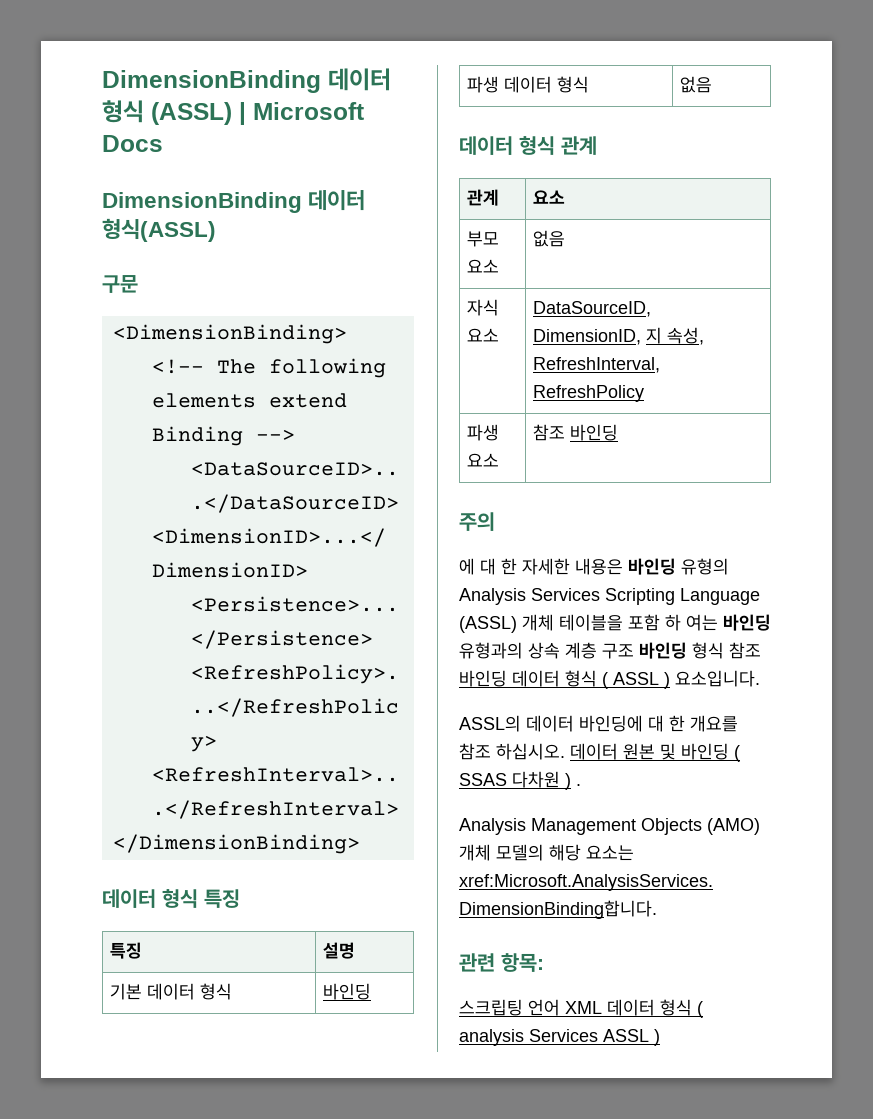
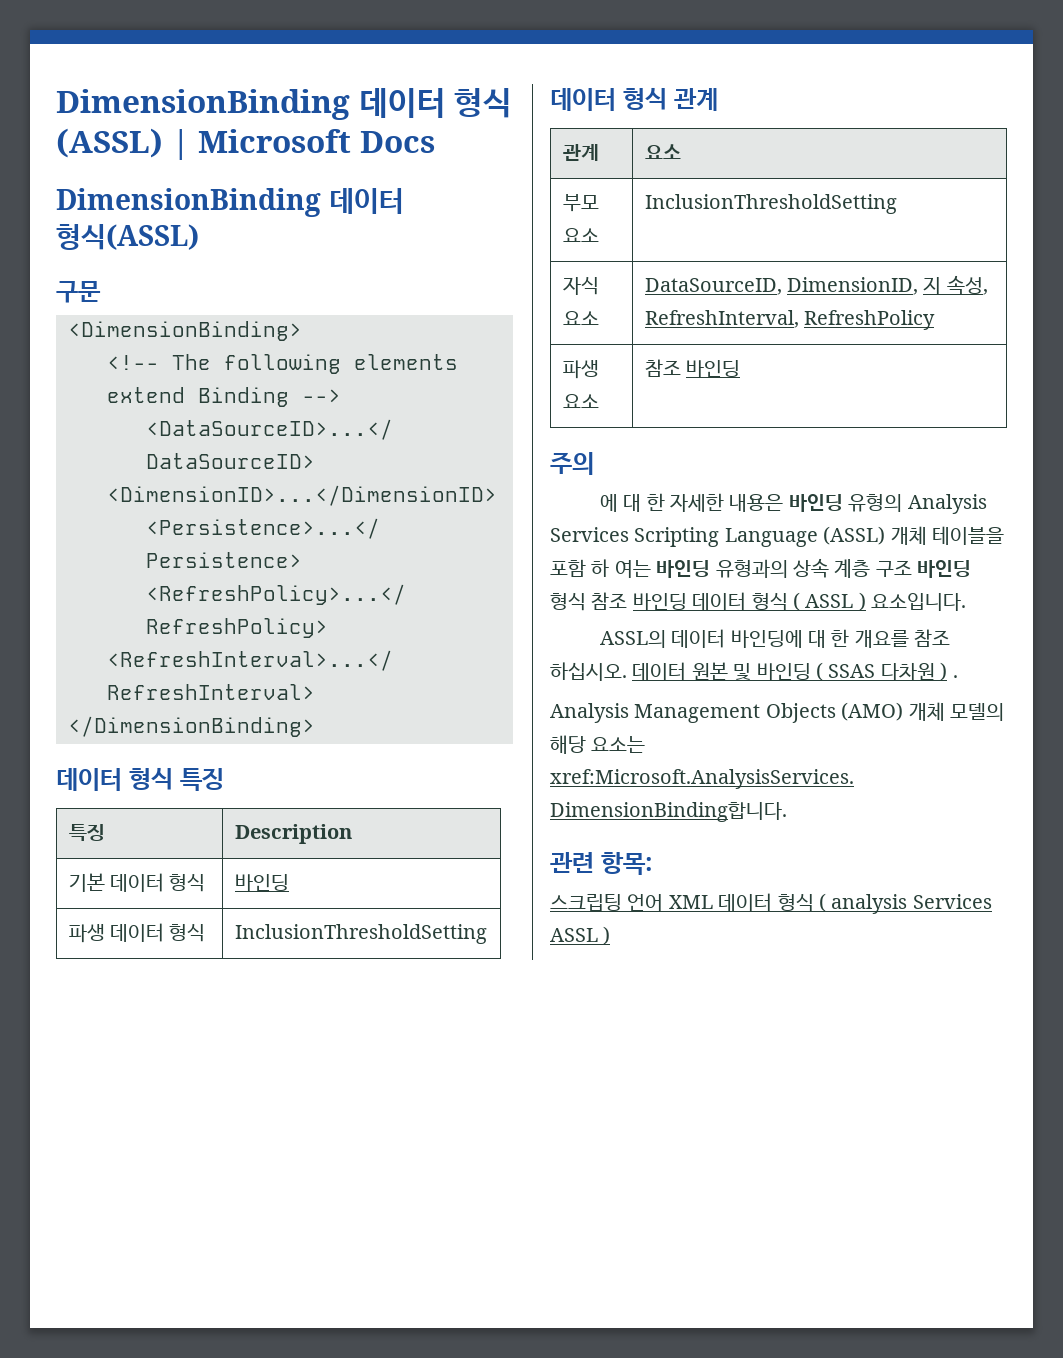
- 특징 | 설명
+ 특징 | Description
- 파생 데이터 형식 | 없음
+ 파생 데이터 형식 | InclusionThresholdSetting
- 부모 요소 | 없음
+ 부모 요소 | InclusionThresholdSetting

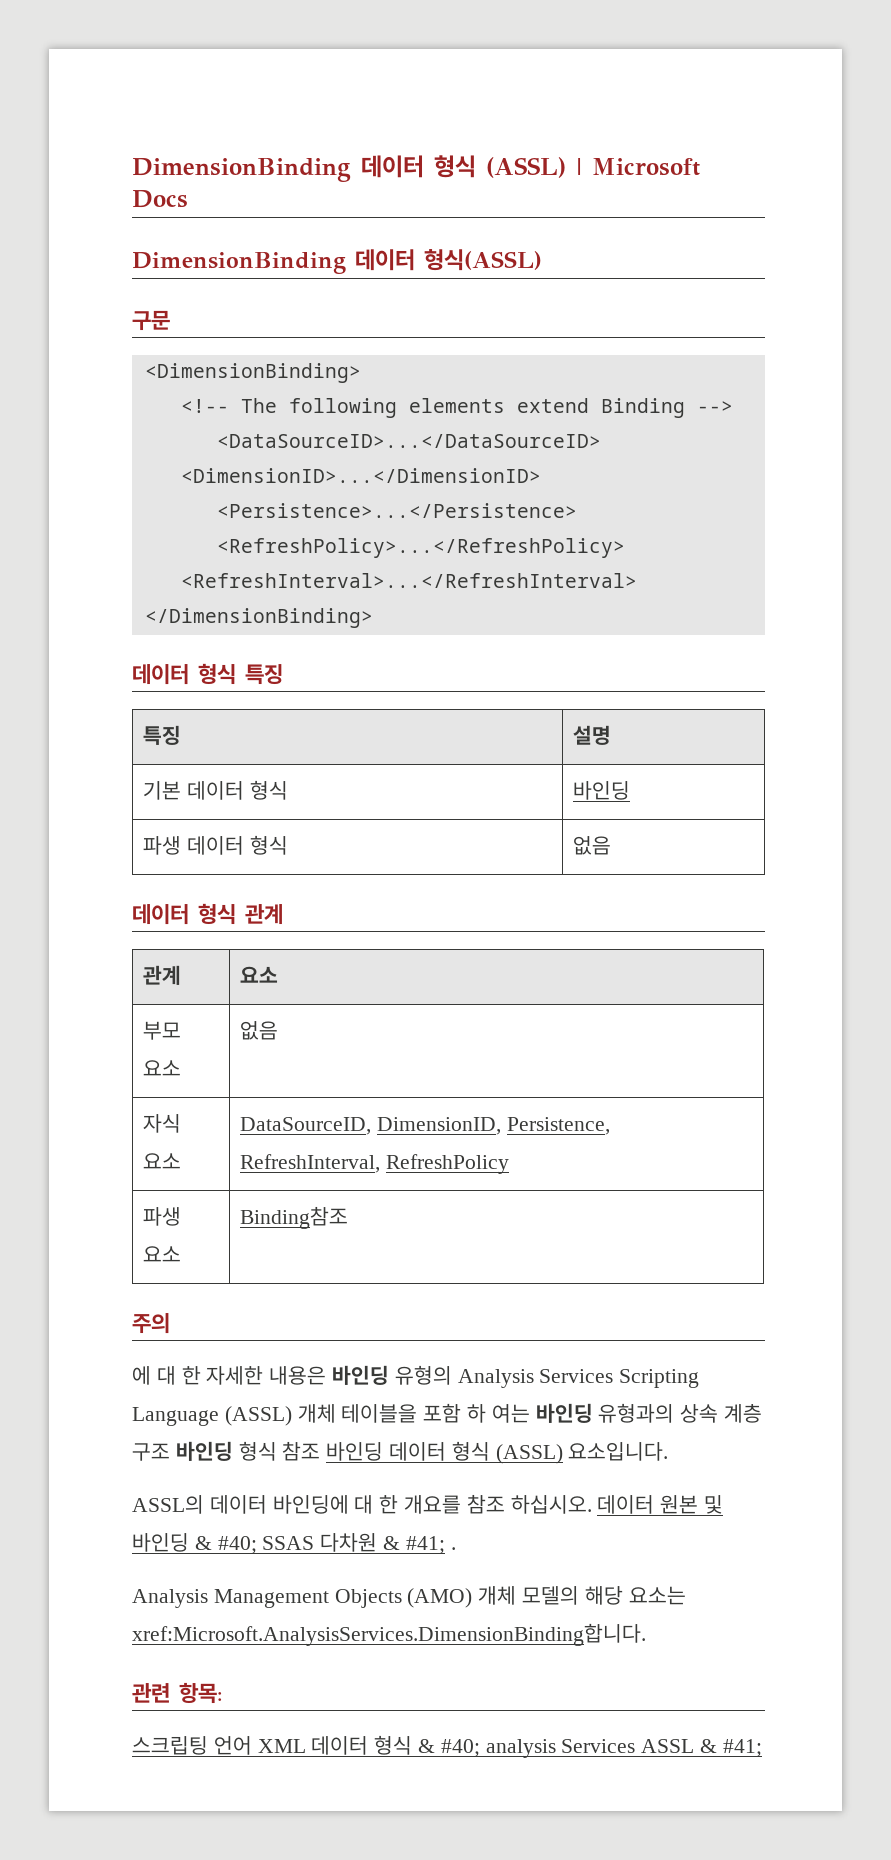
- 특징 | Description
+ 특징 | 설명
- 파생 데이터 형식 | InclusionThresholdSetting
+ 파생 데이터 형식 | 없음
- 부모 요소 | InclusionThresholdSetting
+ 부모 요소 | 없음
- 자식 요소 | DataSourceID, DimensionID, 지 속성, RefreshInterval, RefreshPolicy
+ 자식 요소 | DataSourceID, DimensionID, Persistence, RefreshInterval, RefreshPolicy
- 파생 요소 | 참조 바인딩
+ 파생 요소 | Binding참조
- 에 대 한 자세한 내용은 바인딩 유형의 Analysis Services Scripting Language (ASSL) 개체 테이블을 포함 하 여는 바인딩 유형과의 상속 계층 구조 바인딩 형식 참조 바인딩 데이터 형식 ( ASSL ) 요소입니다.
+ 에 대 한 자세한 내용은 바인딩 유형의 Analysis Services Scripting Language (ASSL) 개체 테이블을 포함 하 여는 바인딩 유형과의 상속 계층 구조 바인딩 형식 참조 바인딩 데이터 형식 (ASSL) 요소입니다.
- 데이터 원본 및 바인딩 ( SSAS 다차원 ) .
+ 데이터 원본 및 바인딩 & #40; SSAS 다차원 & #41; .
- 스크립팅 언어 XML 데이터 형식 ( analysis Services ASSL )
+ 스크립팅 언어 XML 데이터 형식 & #40; analysis Services ASSL & #41;

